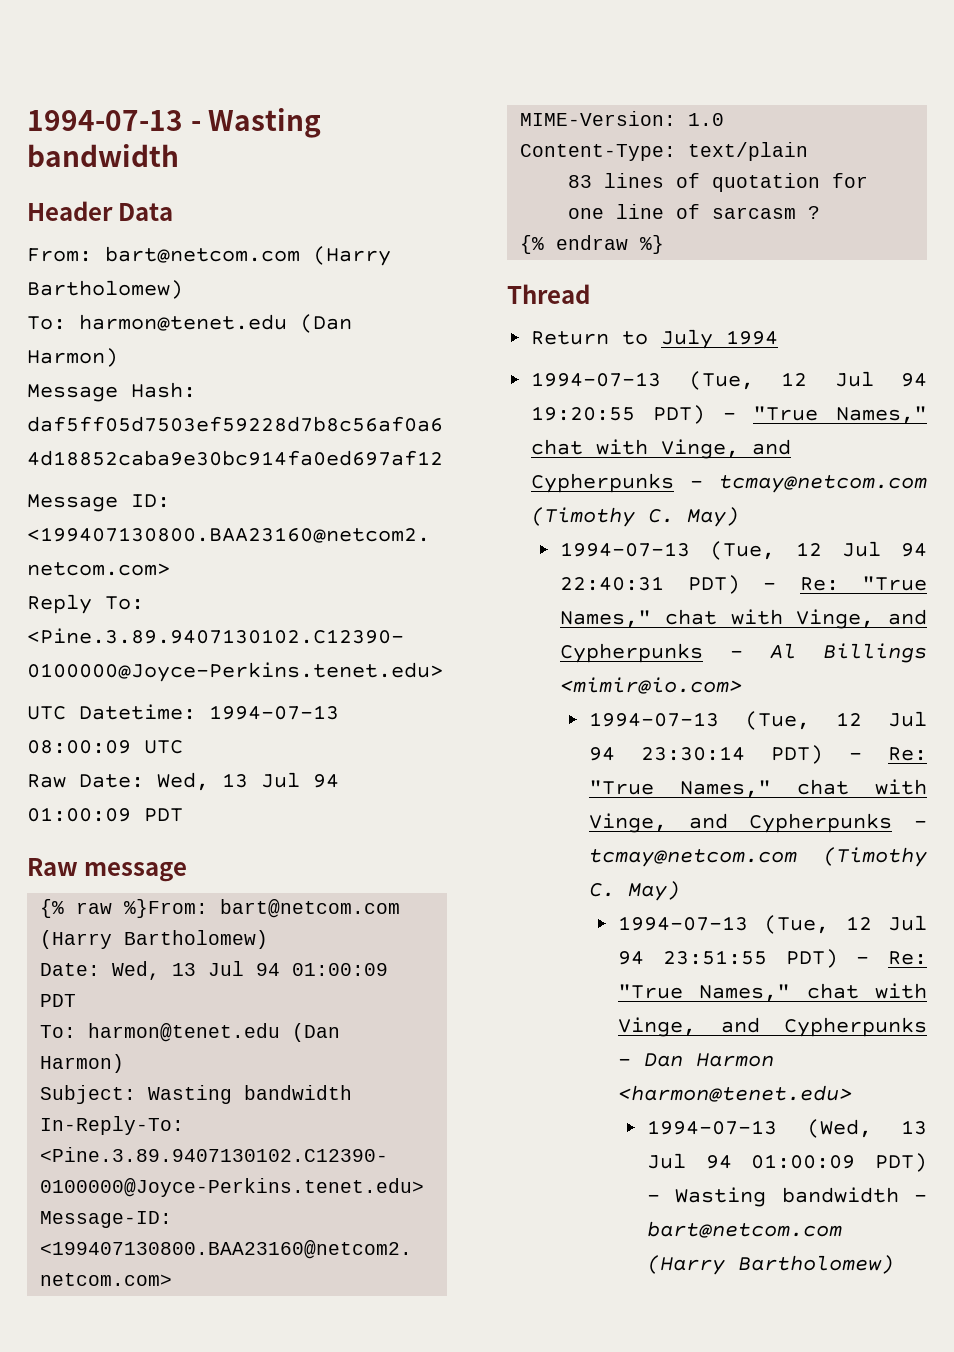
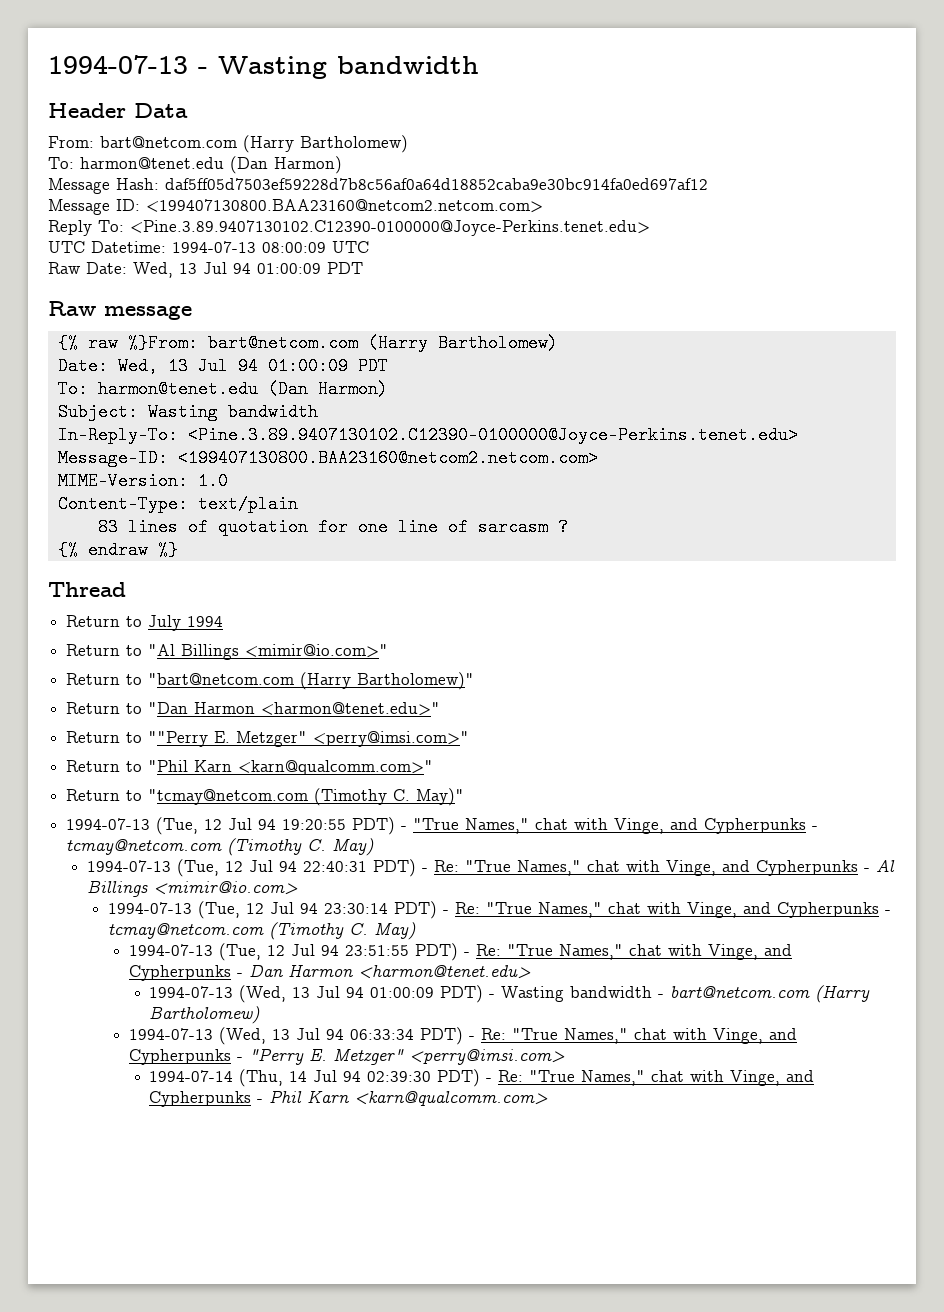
+ Return to "Al Billings <mimir@io.com>"
+ Return to "bart@netcom.com (Harry Bartholomew)"
+ Return to "Dan Harmon <harmon@tenet.edu>"
+ Return to ""Perry E. Metzger" <perry@imsi.com>"
+ Return to "Phil Karn <karn@qualcomm.com>"
+ Return to "tcmay@netcom.com (Timothy C. May)"
+ 1994-07-13 (Wed, 13 Jul 94 06:33:34 PDT) - Re: "True Names," chat with Vinge, and Cypherpunks - "Perry E. Metzger" <perry@imsi.com>
+ 1994-07-14 (Thu, 14 Jul 94 02:39:30 PDT) - Re: "True Names," chat with Vinge, and Cypherpunks - Phil Karn <karn@qualcomm.com>

